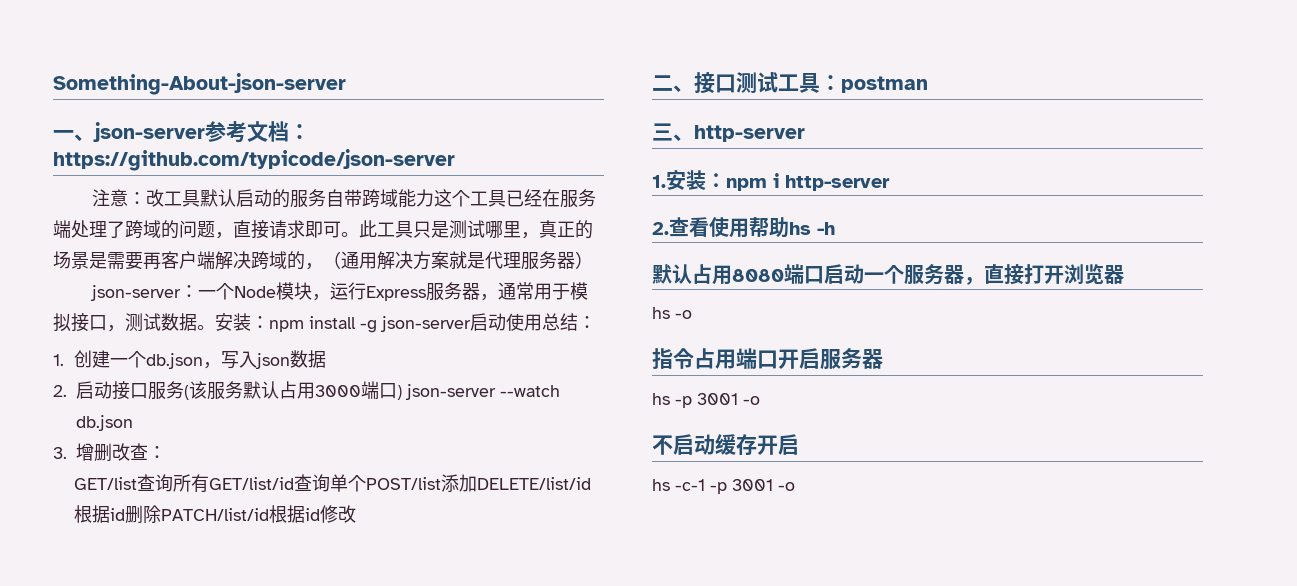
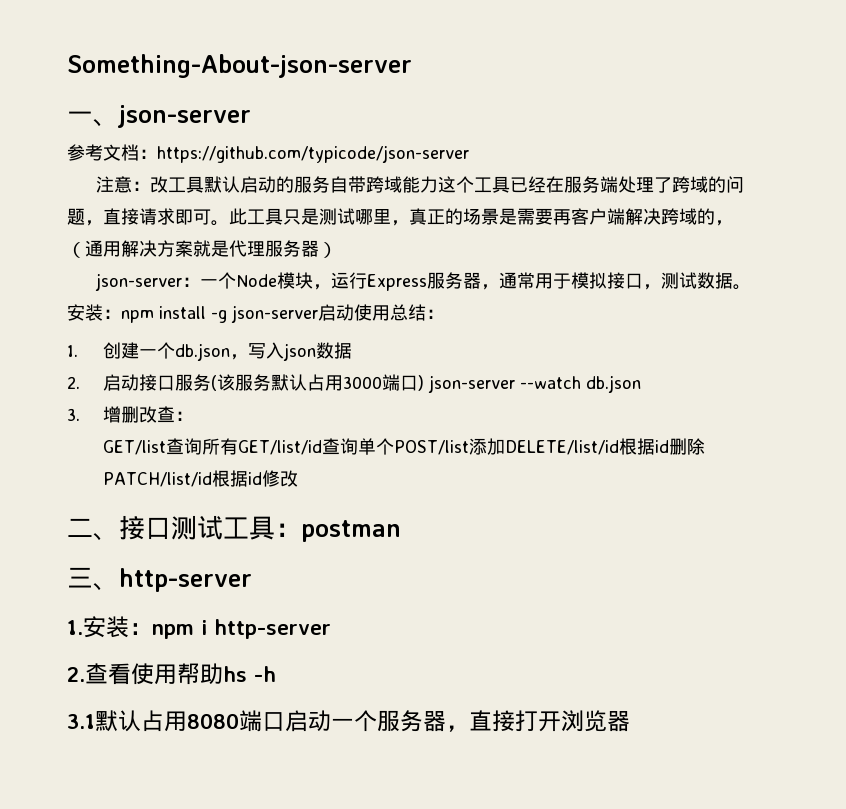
- 一、json-server参考文档：https://github.com/typicode/json-server
+ 一、json-server
+ 参考文档：https://github.com/typicode/json-server
- 默认占用8080端口启动一个服务器，直接打开浏览器
+ 3.1默认占用8080端口启动一个服务器，直接打开浏览器
- hs -o
- 指令占用端口开启服务器
- hs -p 3001 -o
- 不启动缓存开启
- hs -c-1 -p 3001 -o

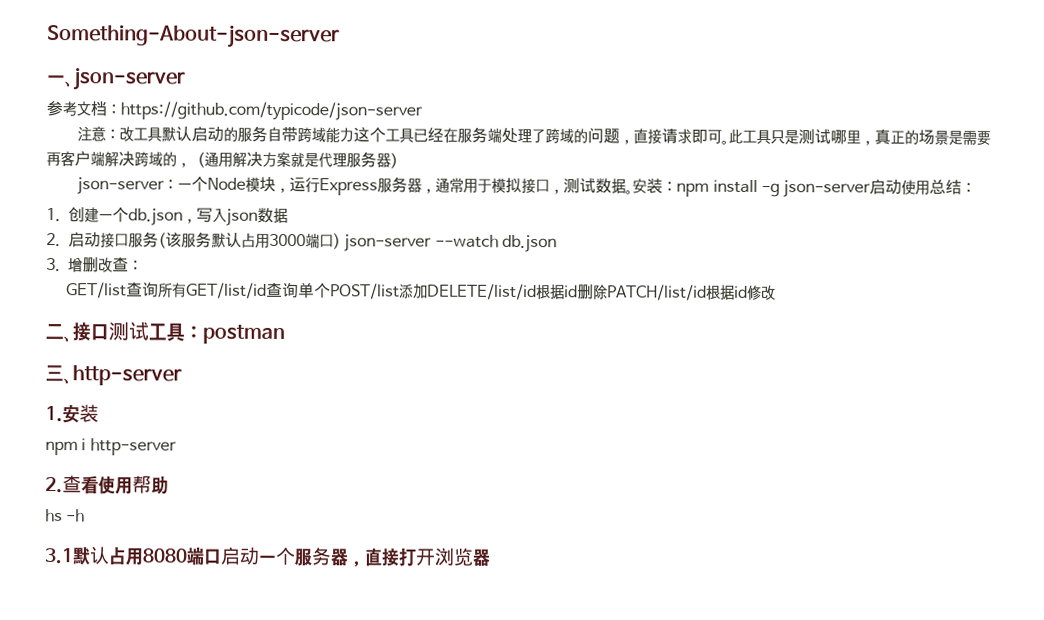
- 1.安装：npm i http-server
+ 1.安装
+ npm i http-server
- 2.查看使用帮助hs -h
+ 2.查看使用帮助
+ hs -h

